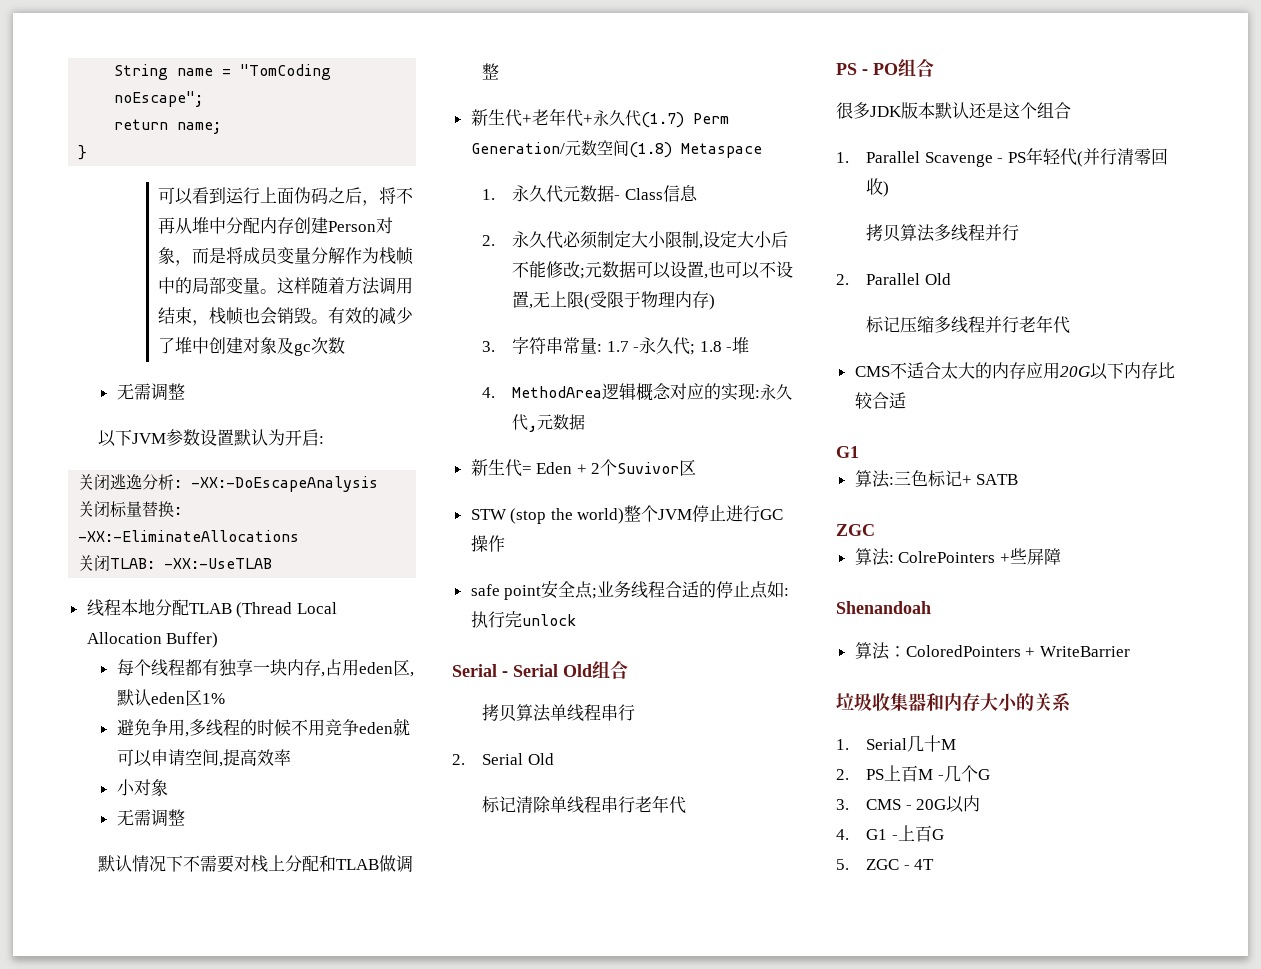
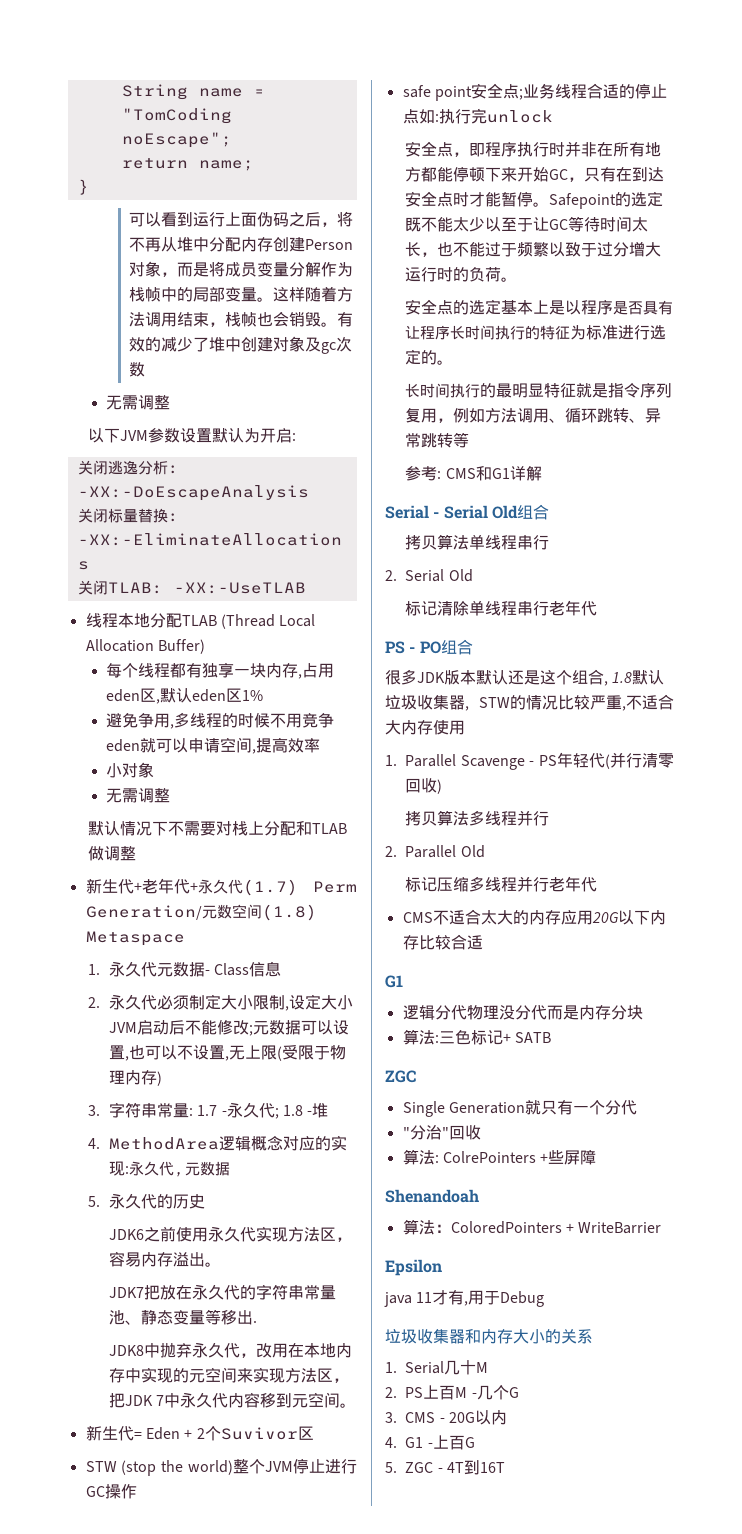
- 2.永久代必须制定大小限制,设定大小后不能修改;元数据可以设置,也可以不设置,无上限(受限于物理内存)
+ 2.永久代必须制定大小限制,设定大小JVM启动后不能修改;元数据可以设置,也可以不设置,无上限(受限于物理内存)
+ 5.永久代的历史
+ JDK6之前使用永久代实现方法区，容易内存溢出。
+ JDK7把放在永久代的字符串常量池、静态变量等移出.
+ JDK8中抛弃永久代，改用在本地内存中实现的元空间来实现方法区，把JDK 7中永久代内容移到元空间。
+ 安全点，即程序执行时并非在所有地方都能停顿下来开始GC，只有在到达安全点时才能暂停。Safepoint的选定既不能太少以至于让GC等待时间太长，也不能过于频繁以致于过分增大运行时的负荷。
+ 安全点的选定基本上是以程序是否具有让程序长时间执行的特征为标准进行选定的。
+ 长时间执行的最明显特征就是指令序列复用，例如方法调用、循环跳转、异常跳转等
+ 参考: CMS和G1详解
- 很多JDK版本默认还是这个组合
+ 很多JDK版本默认还是这个组合, 1.8默认垃圾收集器, STW的情况比较严重,不适合大内存使用
+ 逻辑分代物理没分代而是内存分块
+ Single Generation就只有一个分代
+ "分治"回收
+ Epsilon
+ java 11才有,用于Debug
- 5. ZGC - 4T
+ 5. ZGC - 4T到16T

